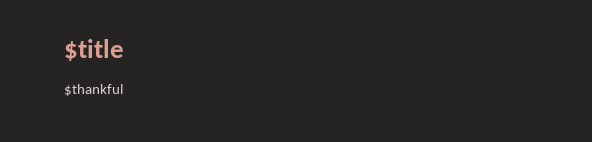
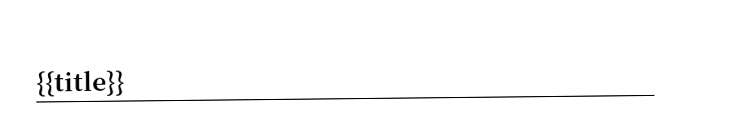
- $title
- $thankful
+ {{title}}

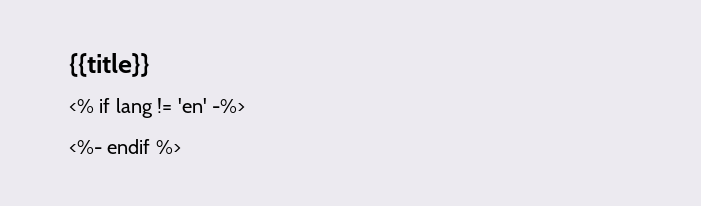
+ <% if lang != 'en' -%>
+ <%- endif %>

